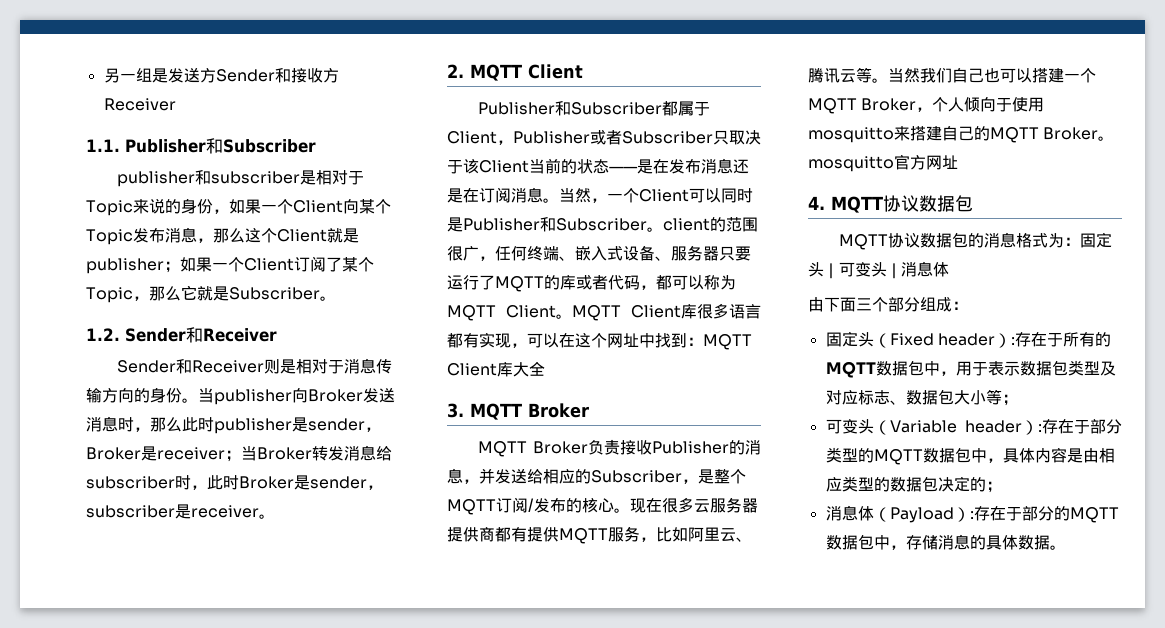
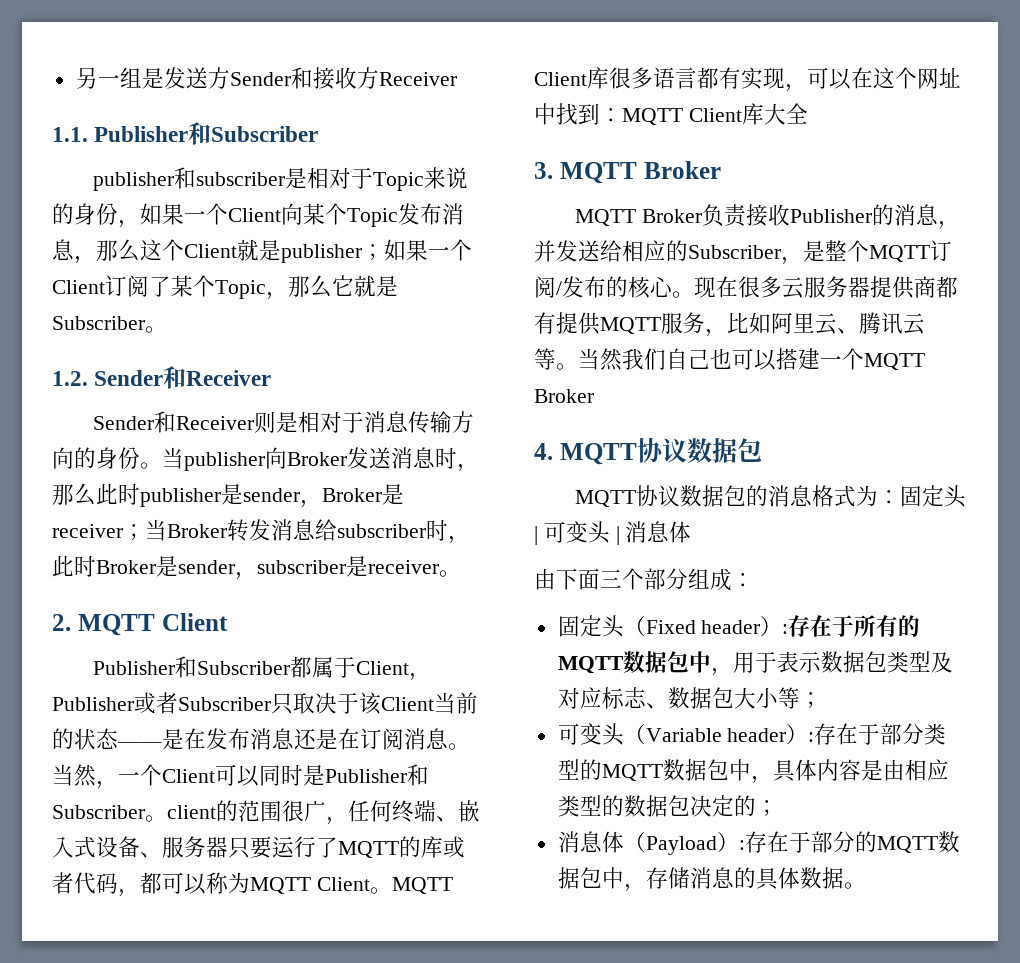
- 当然我们自己也可以搭建一个MQTT Broker，个人倾向于使用mosquitto来搭建自己的MQTT Broker。mosquitto官方网址
+ 当然我们自己也可以搭建一个MQTT Broker

